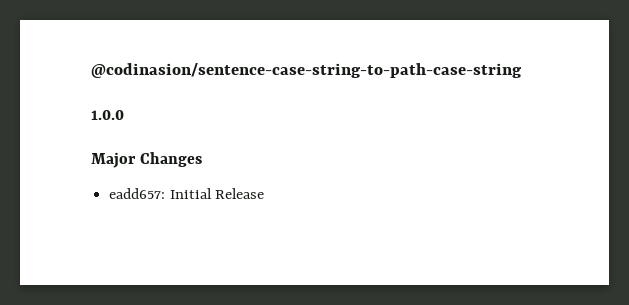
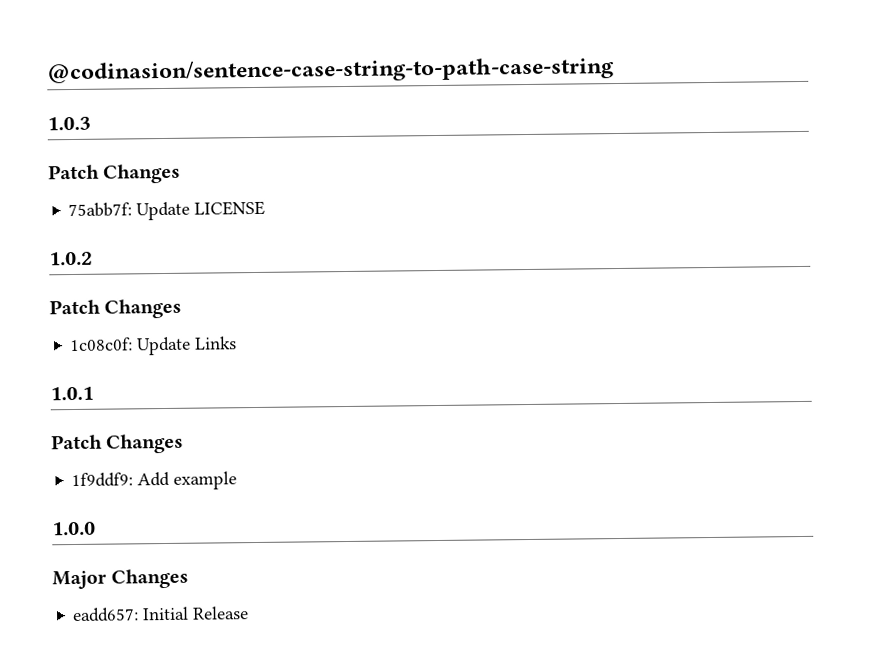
+ 1.0.3
+ Patch Changes
+ 75abb7f: Update LICENSE
+ 1.0.2
+ Patch Changes
+ 1c08c0f: Update Links
+ 1.0.1
+ Patch Changes
+ 1f9ddf9: Add example

